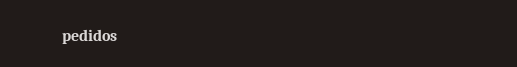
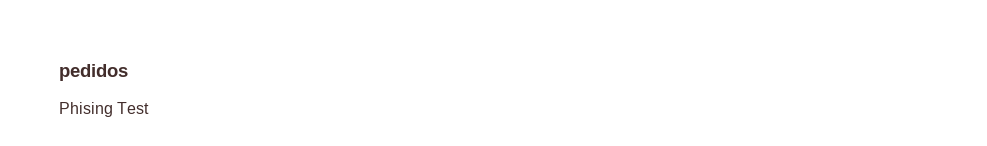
+ Phising Test

